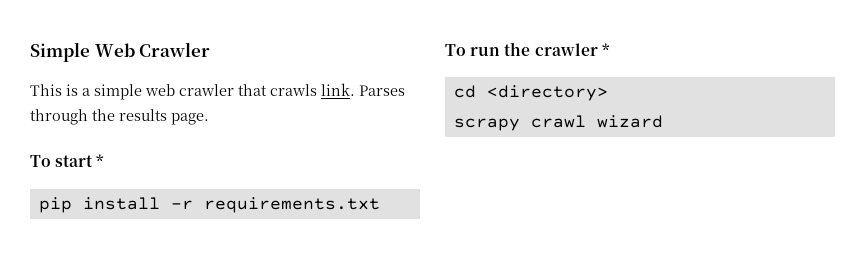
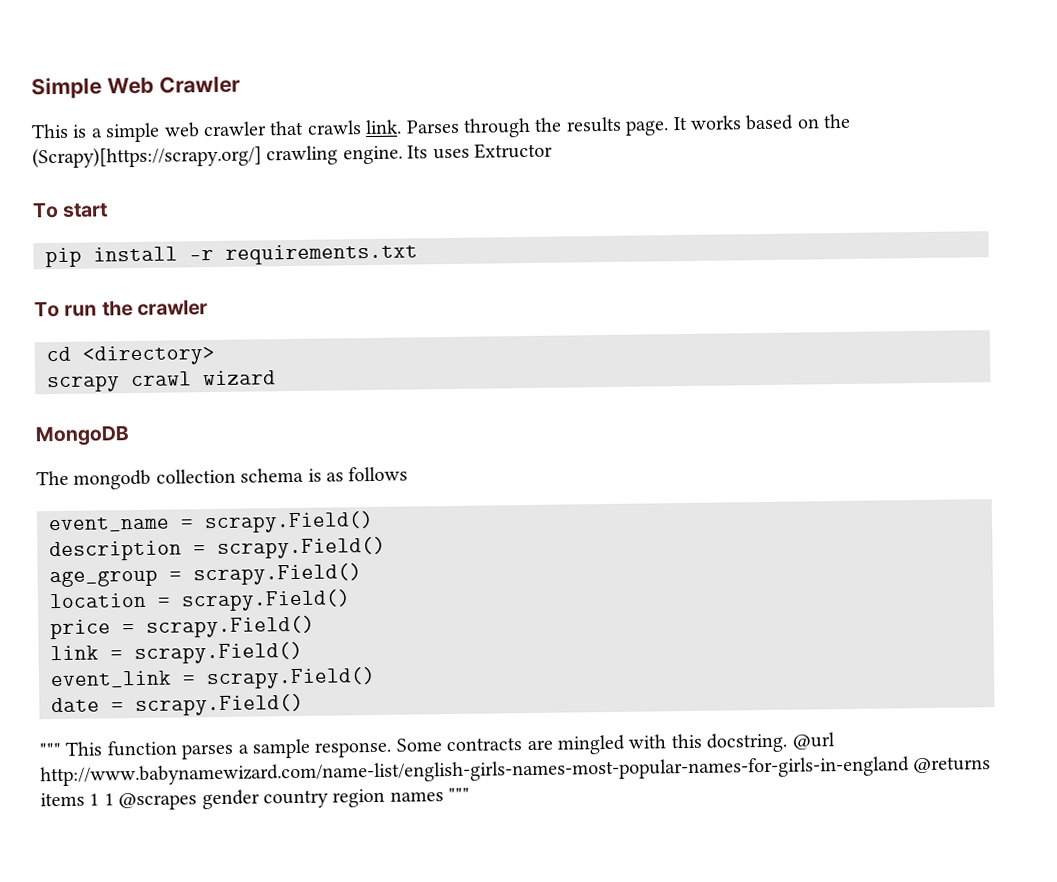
+ It works based on the (Scrapy)[https://scrapy.org/] crawling engine. Its uses Extructor
- To start *
+ To start
- To run the crawler *
+ To run the crawler
+ MongoDB
+ The mongodb collection schema is as follows
+ event_name = scrapy.Field()
+ description = scrapy.Field()
+ age_group = scrapy.Field()
+ location = scrapy.Field()
+ price = scrapy.Field()
+ link = scrapy.Field()
+ event_link = scrapy.Field()
+ date = scrapy.Field()
+ """ This function parses a sample response. Some contracts are mingled with this docstring. @url http://www.babynamewizard.com/name-list/english-girls-names-most-popular-names-for-girls-in-england @returns items 1 1 @scrapes gender country region names """

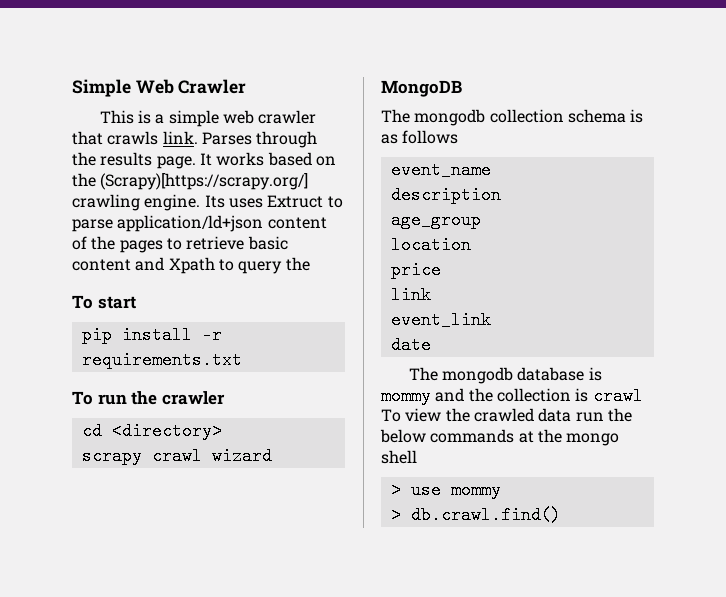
- Its uses Extructor
+ Its uses Extruct to parse application/ld+json content of the pages to retrieve basic content and Xpath to query the
- event_name = scrapy.Field()
+ event_name
- description = scrapy.Field()
+ description
- age_group = scrapy.Field()
+ age_group
- location = scrapy.Field()
+ location
- price = scrapy.Field()
+ price
- link = scrapy.Field()
+ link
- event_link = scrapy.Field()
+ event_link
- date = scrapy.Field()
- """ This function parses a sample response. Some contracts are mingled with this docstring. @url http://www.babynamewizard.com/name-list/english-girls-names-most-popular-names-for-girls-in-england @returns items 1 1 @scrapes gender country region names """
+ date
+ The mongodb database is mommy and the collection is crawl To view the crawled data run the below commands at the mongo shell
+ > use mommy
+ > db.crawl.find()

